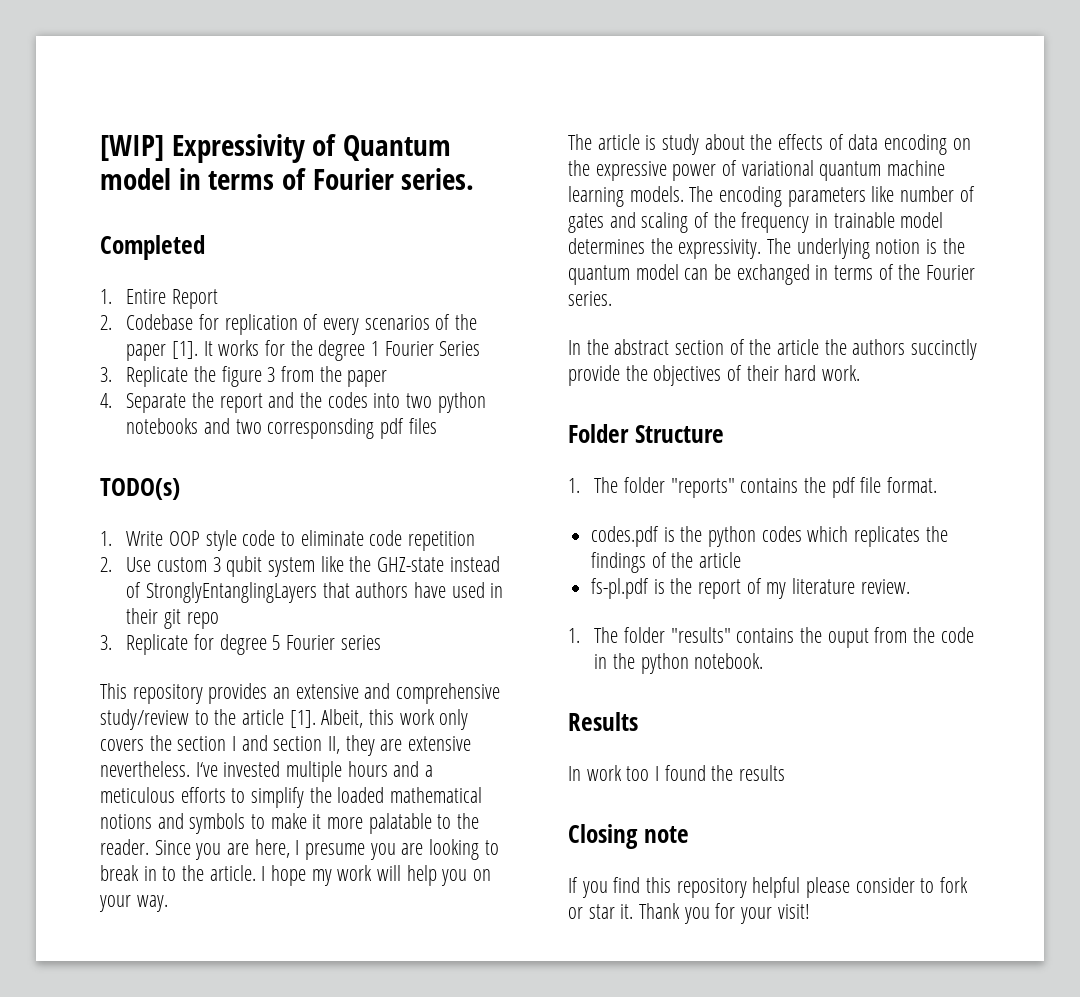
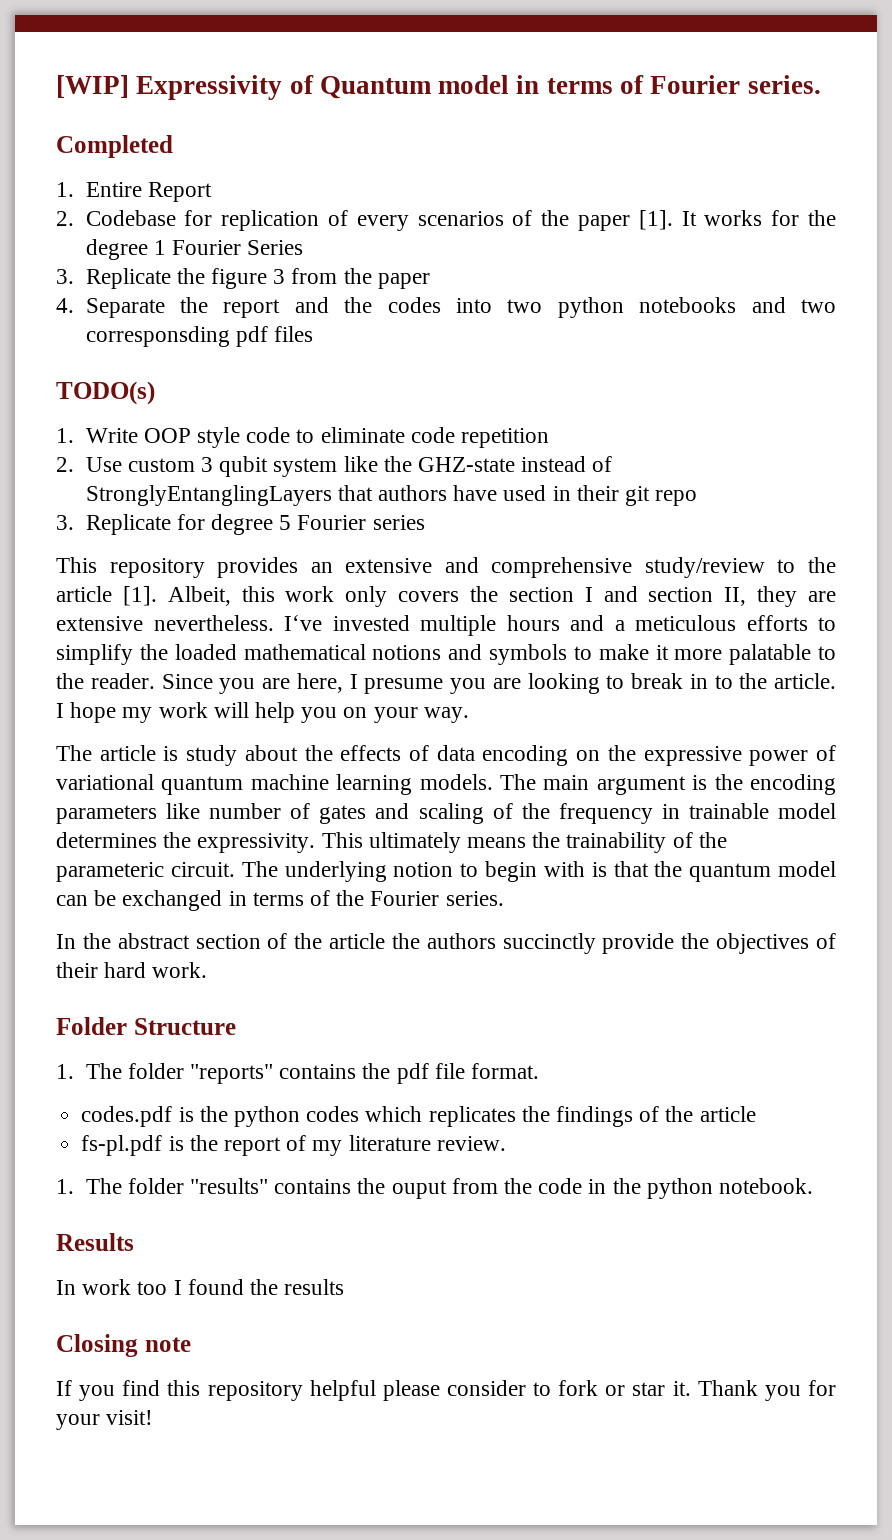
- The encoding parameters like number of gates and scaling of the frequency in trainable model determines the expressivity.
+ The main argument is the encoding parameters like number of gates and scaling of the frequency in trainable model determines the expressivity.
- The underlying notion is the quantum model can be exchanged in terms of the Fourier series.
+ This ultimately means the trainability of the parameteric circuit. The underlying notion to begin with is that the quantum model can be exchanged in terms of the Fourier series.

